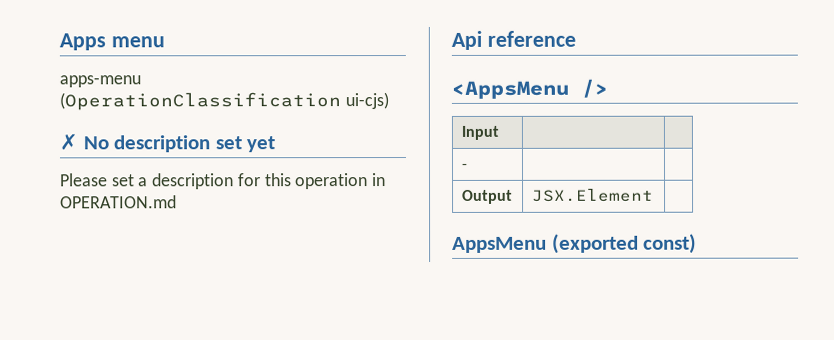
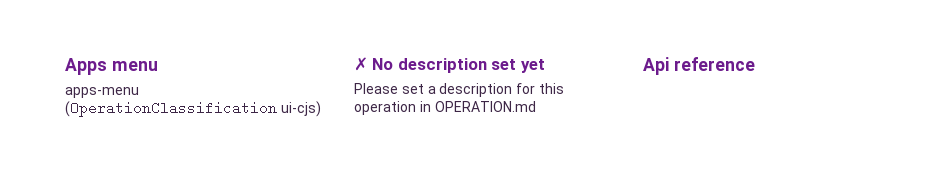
- <AppsMenu />
- Input | |
- - | |
- Output | JSX.Element |
- AppsMenu (exported const)

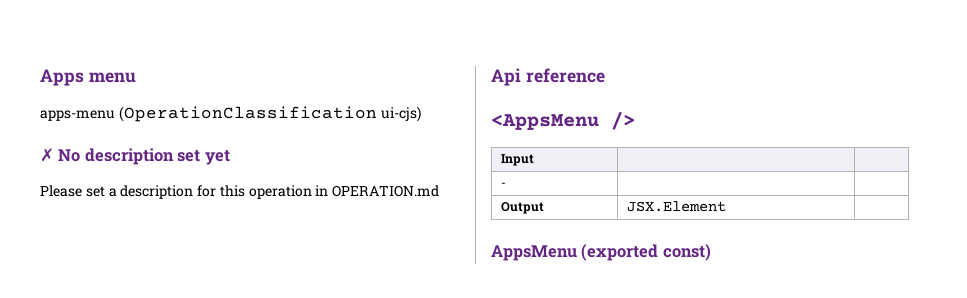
+ <AppsMenu />
+ Input | |
+ - | |
+ Output | JSX.Element |
+ AppsMenu (exported const)

